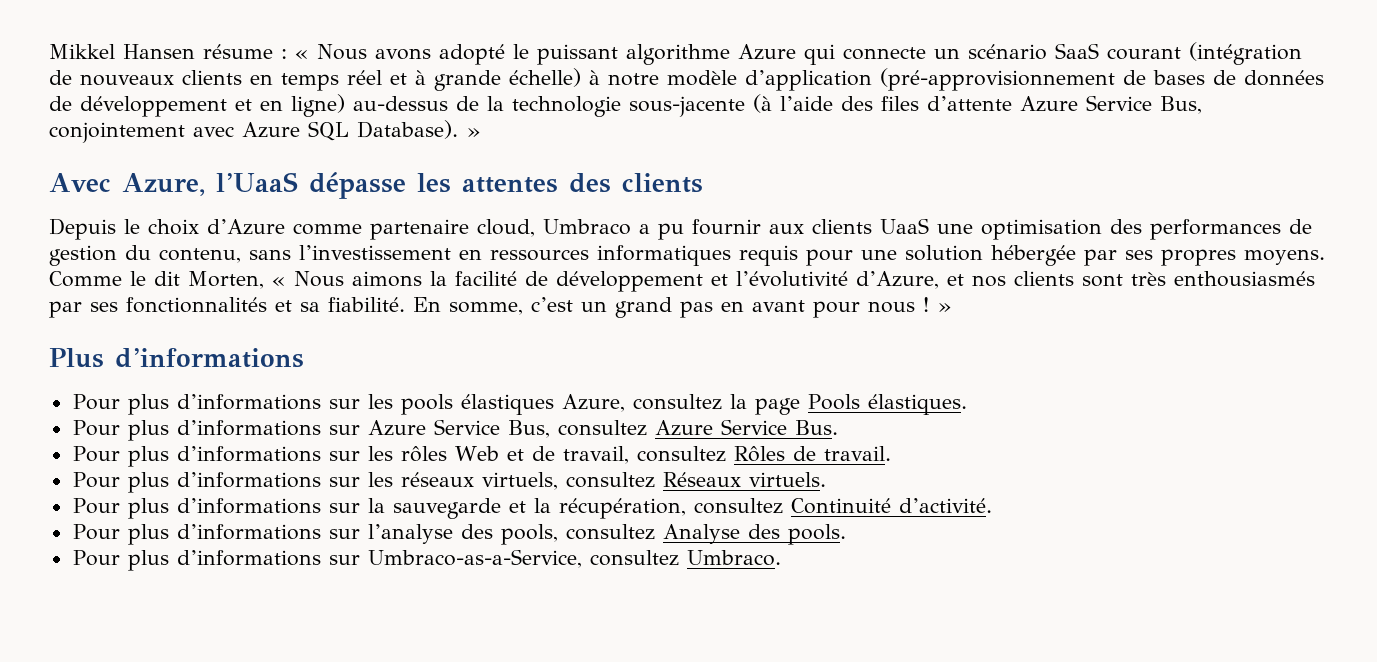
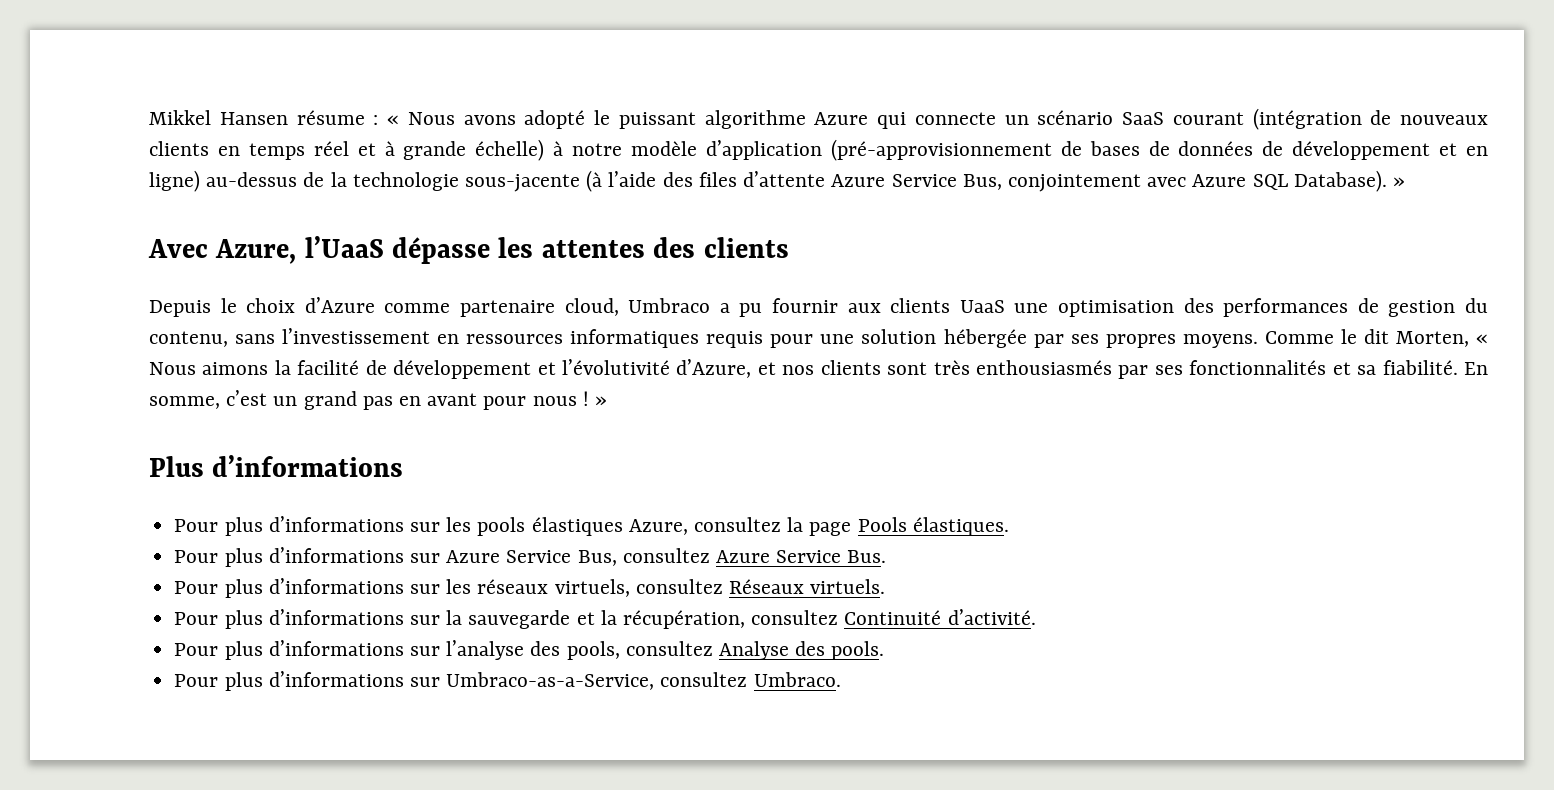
- Pour plus d’informations sur les rôles Web et de travail, consultez Rôles de travail.

